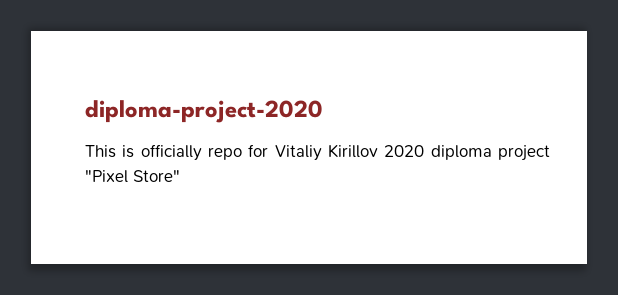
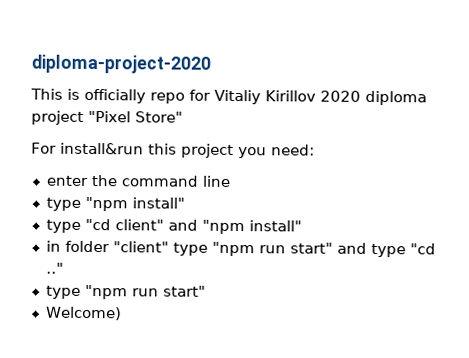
+ For install&run this project you need:
+ enter the command line
+ type "npm install"
+ type "cd client" and "npm install"
+ in folder "client" type "npm run start" and type "cd .."
+ type "npm run start"
+ Welcome)

